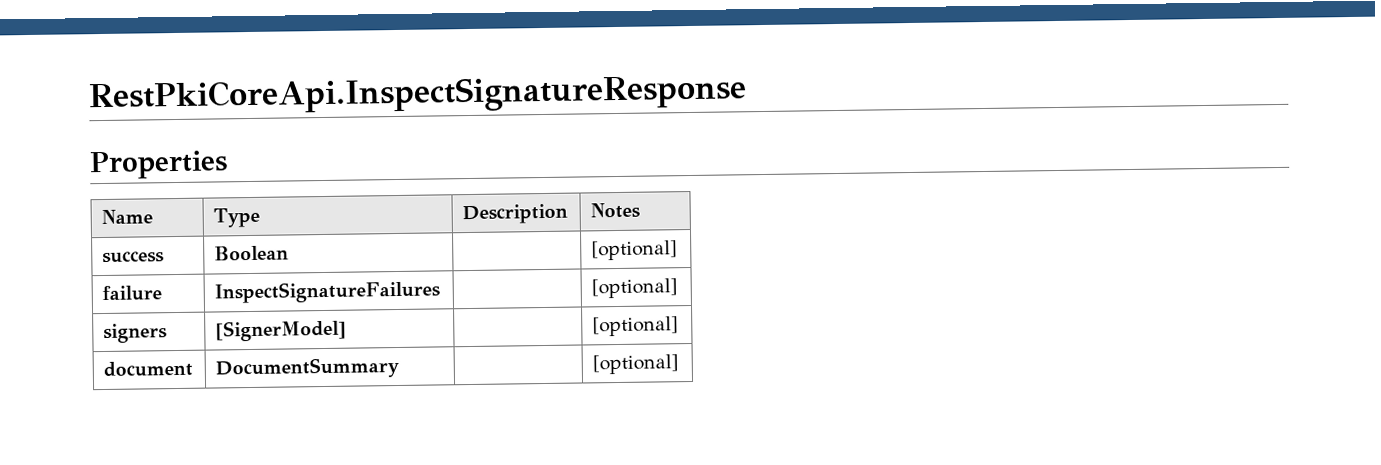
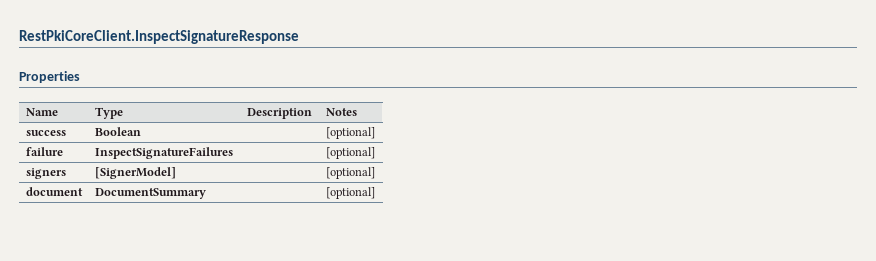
- RestPkiCoreApi.InspectSignatureResponse
+ RestPkiCoreClient.InspectSignatureResponse

